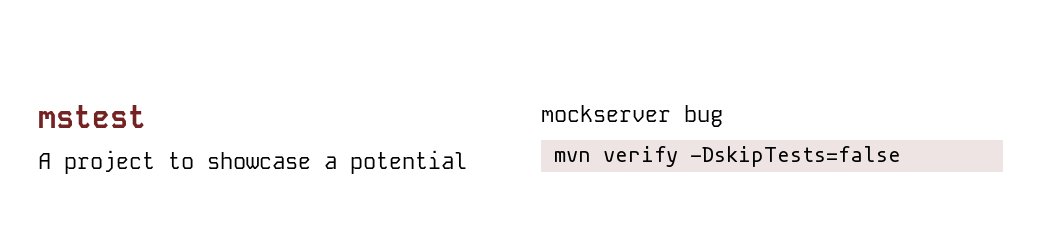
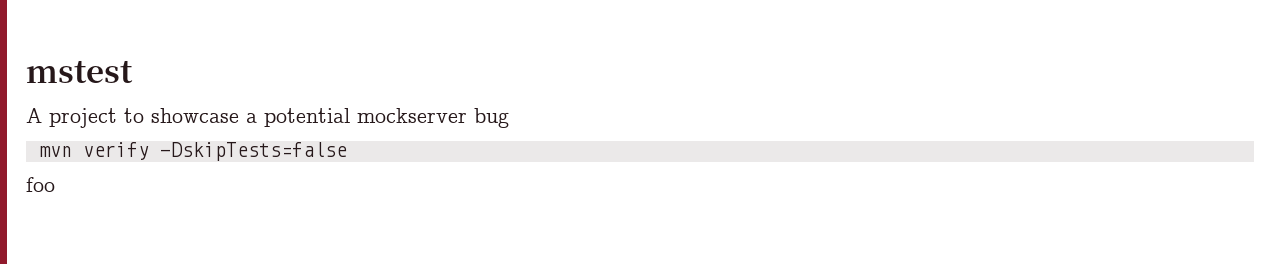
+ foo

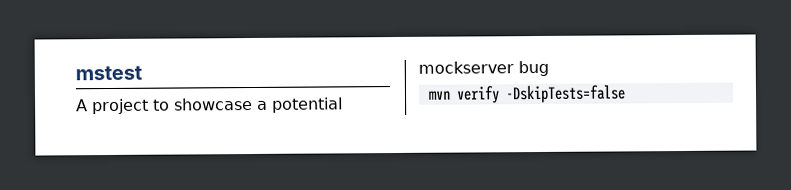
- foo

